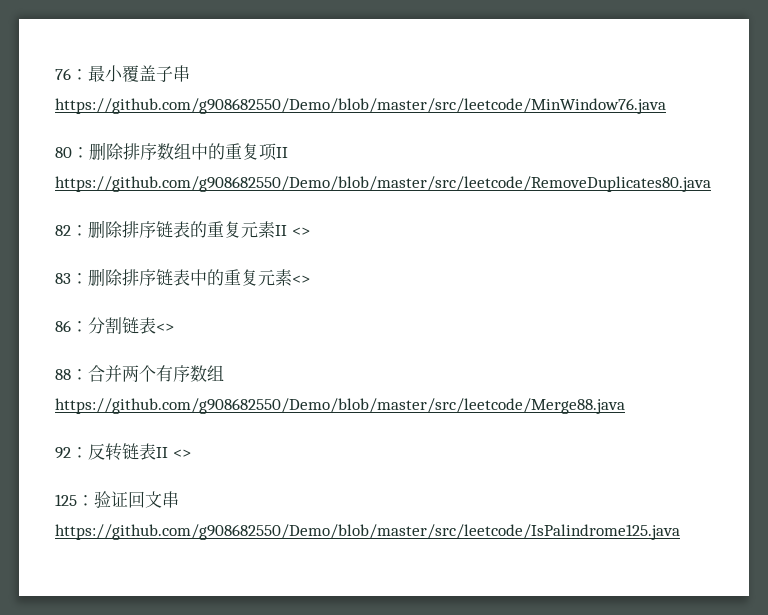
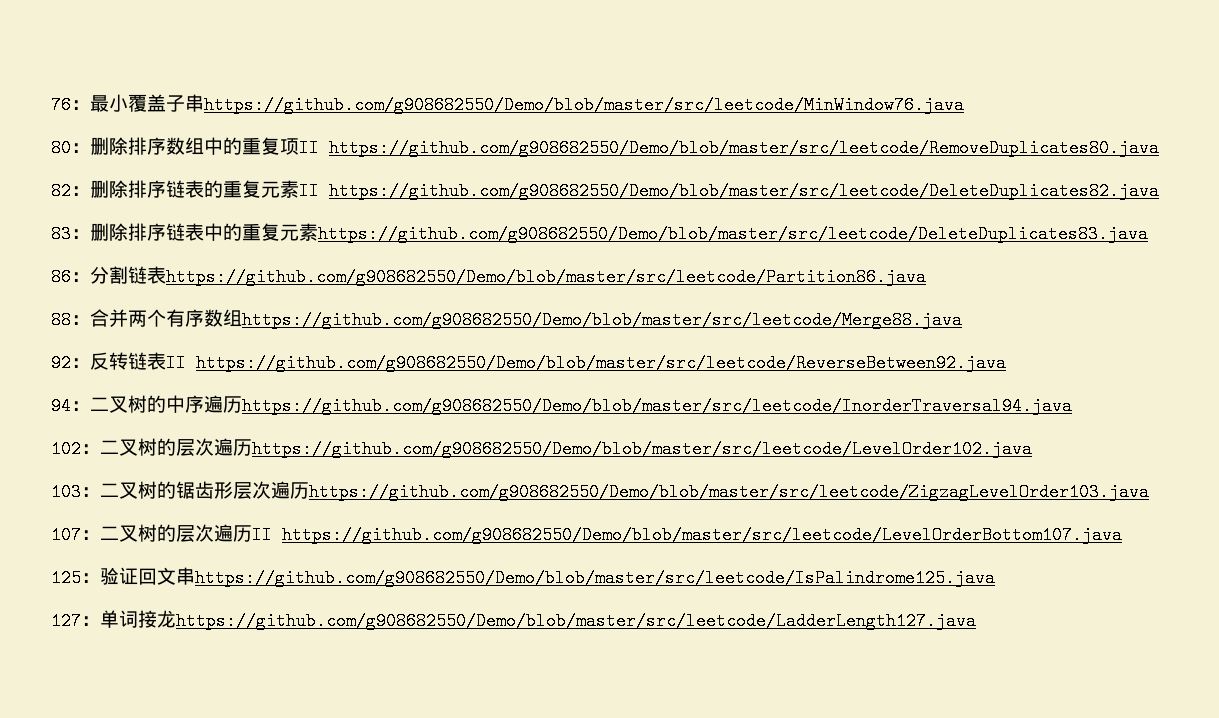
- 82：删除排序链表的重复元素II <>
+ 82：删除排序链表的重复元素II https://github.com/g908682550/Demo/blob/master/src/leetcode/DeleteDuplicates82.java
- 83：删除排序链表中的重复元素<>
+ 83：删除排序链表中的重复元素https://github.com/g908682550/Demo/blob/master/src/leetcode/DeleteDuplicates83.java
- 86：分割链表<>
+ 86：分割链表https://github.com/g908682550/Demo/blob/master/src/leetcode/Partition86.java
- 92：反转链表II <>
+ 92：反转链表II https://github.com/g908682550/Demo/blob/master/src/leetcode/ReverseBetween92.java
+ 94：二叉树的中序遍历https://github.com/g908682550/Demo/blob/master/src/leetcode/InorderTraversal94.java
+ 102：二叉树的层次遍历https://github.com/g908682550/Demo/blob/master/src/leetcode/LevelOrder102.java
+ 103：二叉树的锯齿形层次遍历https://github.com/g908682550/Demo/blob/master/src/leetcode/ZigzagLevelOrder103.java
+ 107：二叉树的层次遍历II https://github.com/g908682550/Demo/blob/master/src/leetcode/LevelOrderBottom107.java
+ 127：单词接龙https://github.com/g908682550/Demo/blob/master/src/leetcode/LadderLength127.java

